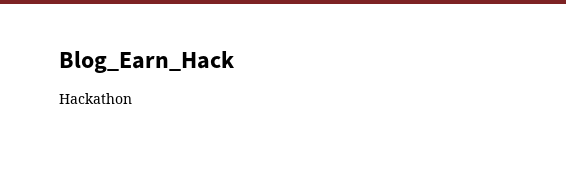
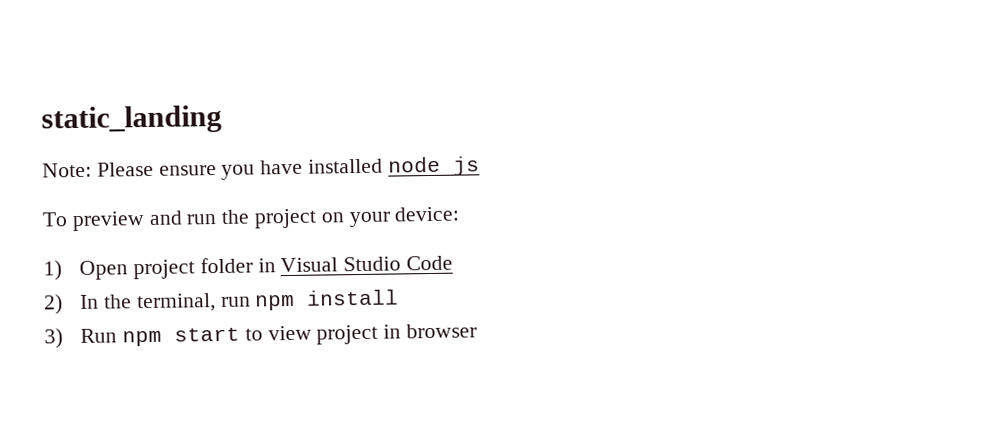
- Blog_Earn_Hack
- Hackathon
+ static_landing
+ Note: Please ensure you have installed node js
+ To preview and run the project on your device:
+ 1) Open project folder in Visual Studio Code
+ 2) In the terminal, run npm install
+ 3) Run npm start to view project in browser

